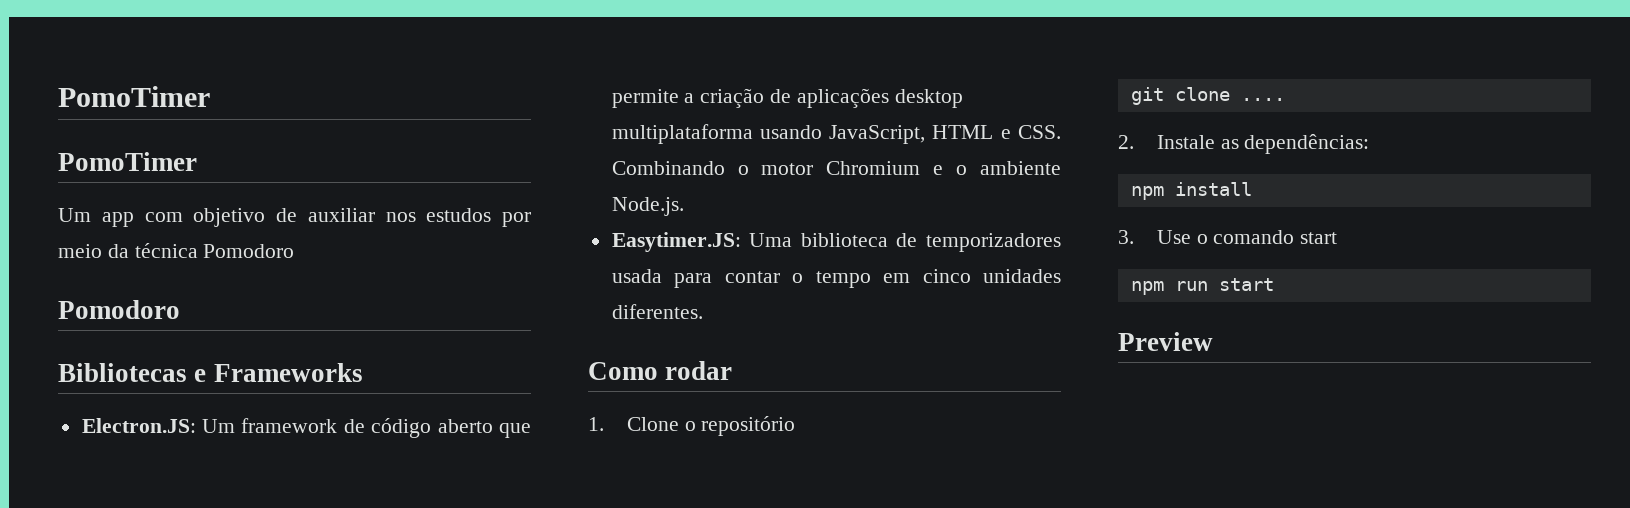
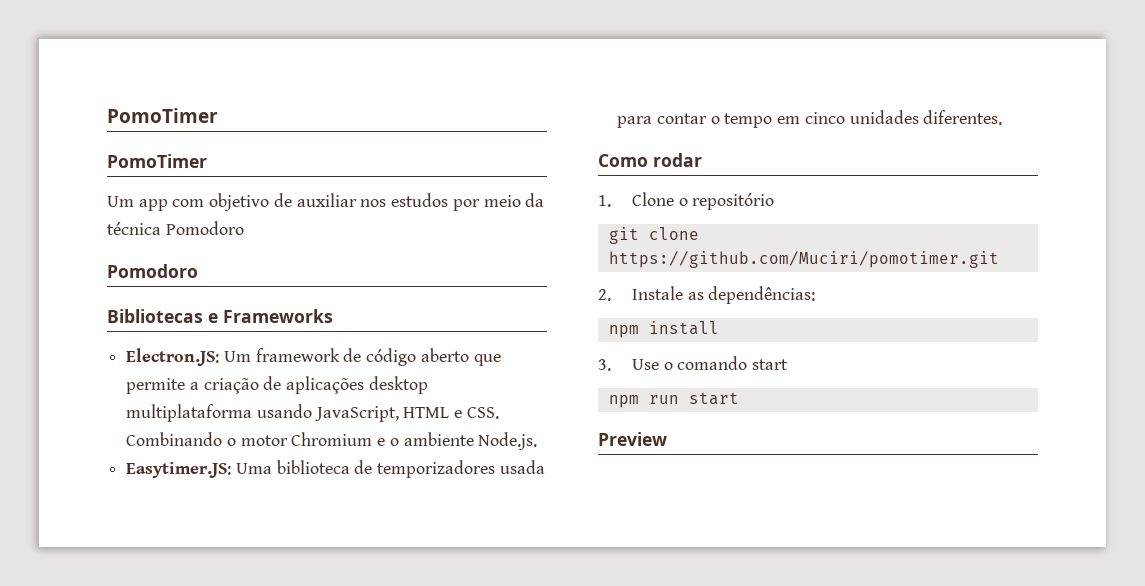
- git clone ....
+ git clone https://github.com/Muciri/pomotimer.git

